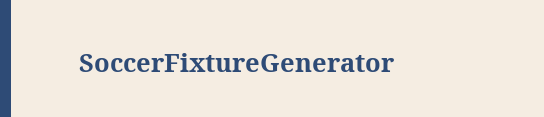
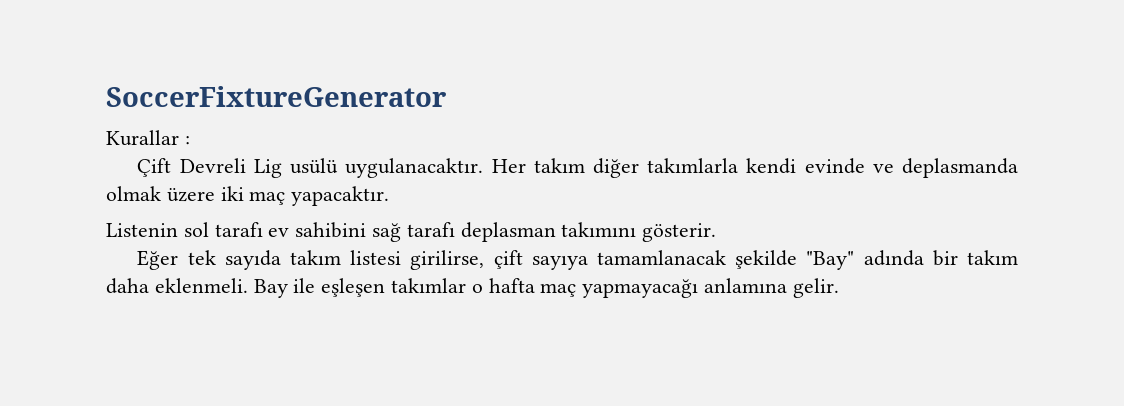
+ Kurallar :
+ Çift Devreli Lig usülü uygulanacaktır. Her takım diğer takımlarla kendi evinde ve deplasmanda olmak üzere iki maç yapacaktır.
+ Listenin sol tarafı ev sahibini sağ tarafı deplasman takımını gösterir.
+ Eğer tek sayıda takım listesi girilirse, çift sayıya tamamlanacak şekilde "Bay" adında bir takım daha eklenmeli. Bay ile eşleşen takımlar o hafta maç yapmayacağı anlamına gelir.

